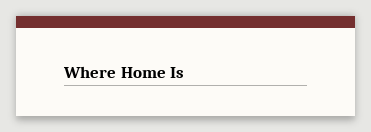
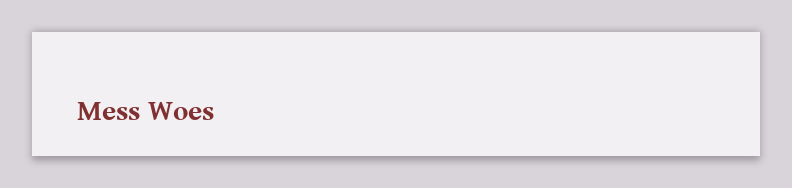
- Where Home Is
+ Mess Woes

